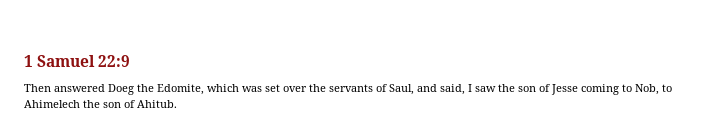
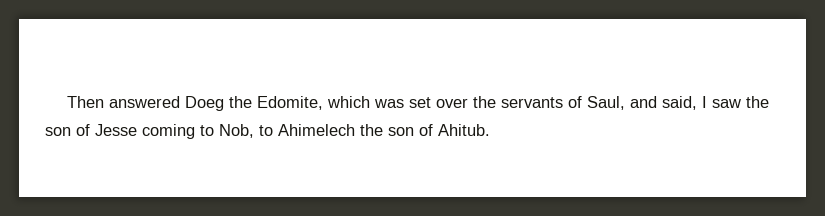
- 1 Samuel 22:9

